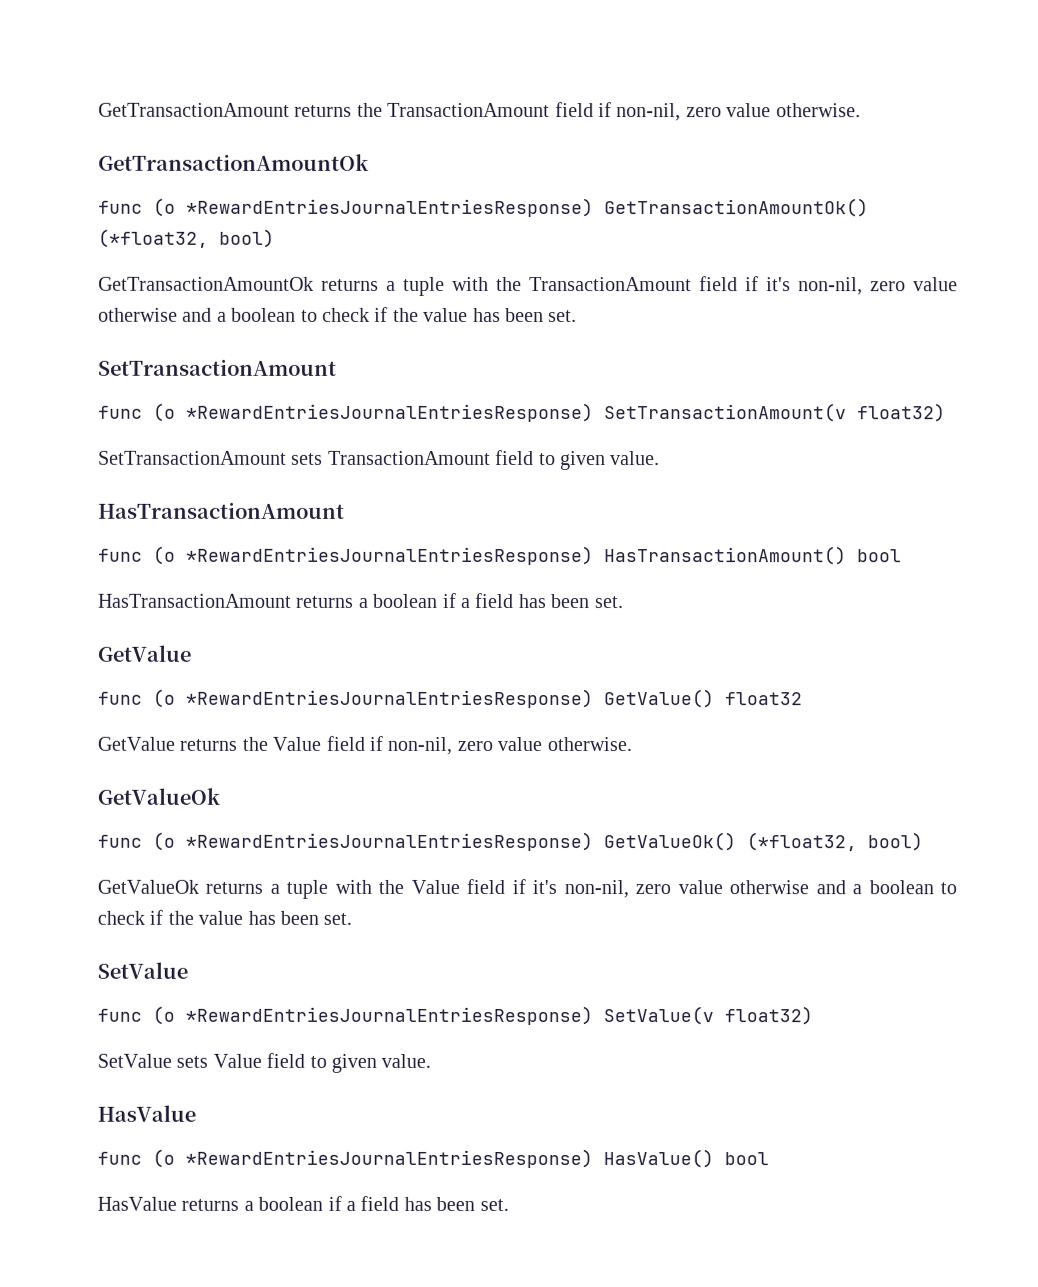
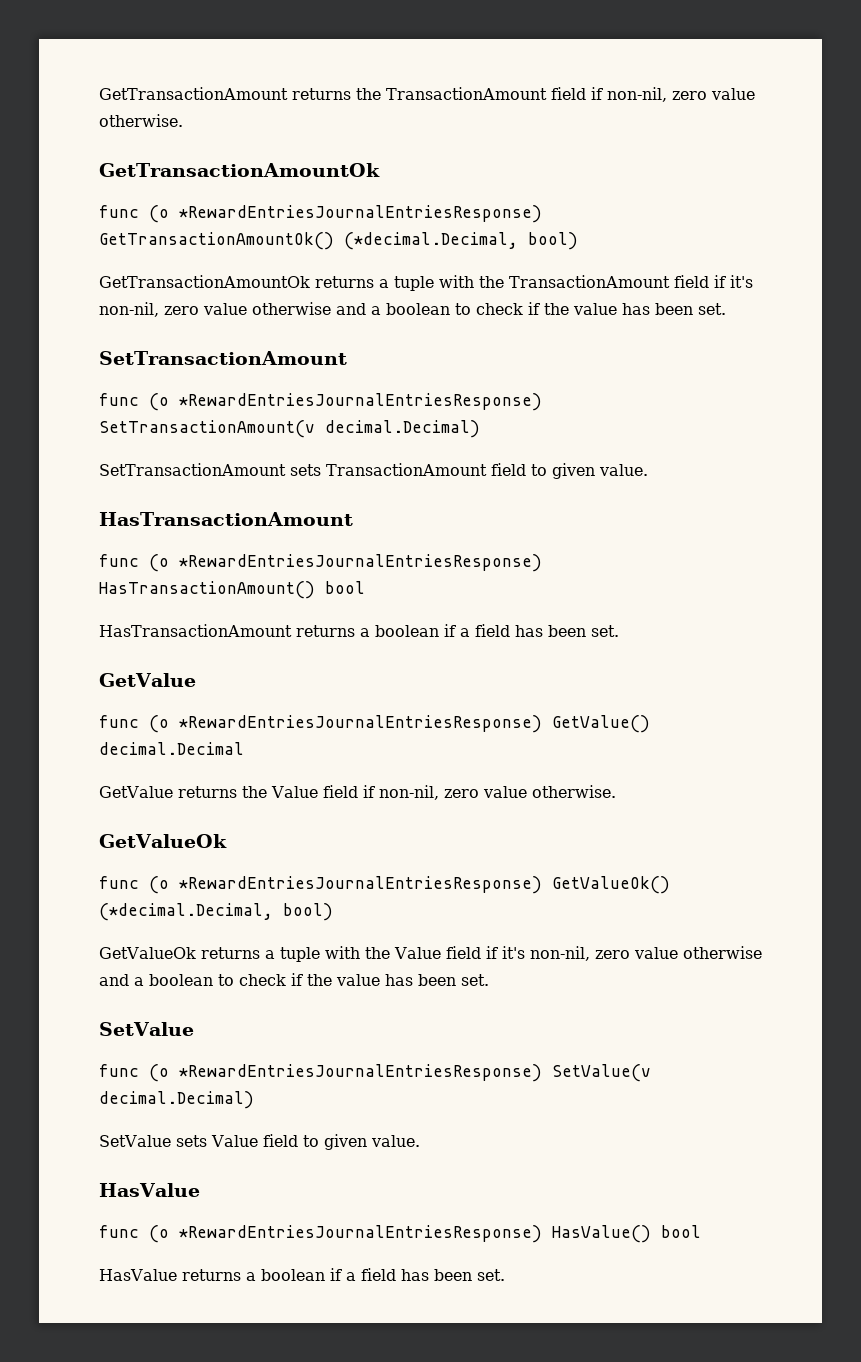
- func (o *RewardEntriesJournalEntriesResponse) GetTransactionAmountOk() (*float32, bool)
+ func (o *RewardEntriesJournalEntriesResponse) GetTransactionAmountOk() (*decimal.Decimal, bool)
- func (o *RewardEntriesJournalEntriesResponse) SetTransactionAmount(v float32)
+ func (o *RewardEntriesJournalEntriesResponse) SetTransactionAmount(v decimal.Decimal)
- func (o *RewardEntriesJournalEntriesResponse) GetValue() float32
+ func (o *RewardEntriesJournalEntriesResponse) GetValue() decimal.Decimal
- func (o *RewardEntriesJournalEntriesResponse) GetValueOk() (*float32, bool)
+ func (o *RewardEntriesJournalEntriesResponse) GetValueOk() (*decimal.Decimal, bool)
- func (o *RewardEntriesJournalEntriesResponse) SetValue(v float32)
+ func (o *RewardEntriesJournalEntriesResponse) SetValue(v decimal.Decimal)

